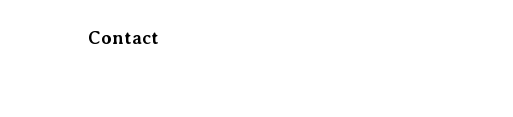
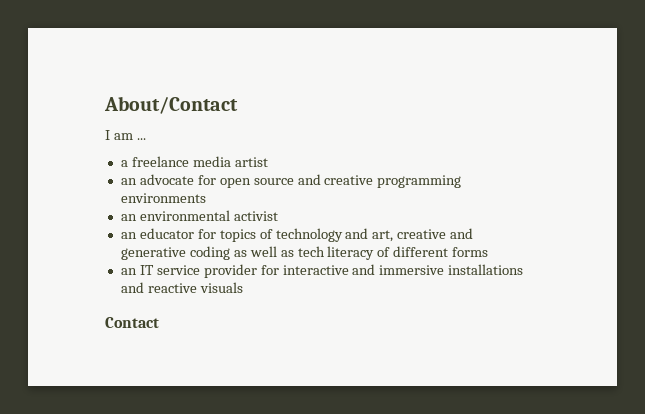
+ About/Contact
+ I am ...
+ a freelance media artist
+ an advocate for open source and creative programming environments
+ an environmental activist
+ an educator for topics of technology and art, creative and generative coding as well as tech literacy of different forms
+ an IT service provider for interactive and immersive installations and reactive visuals

